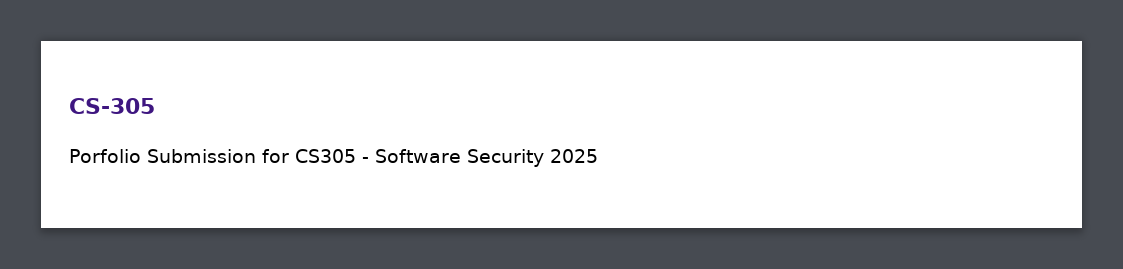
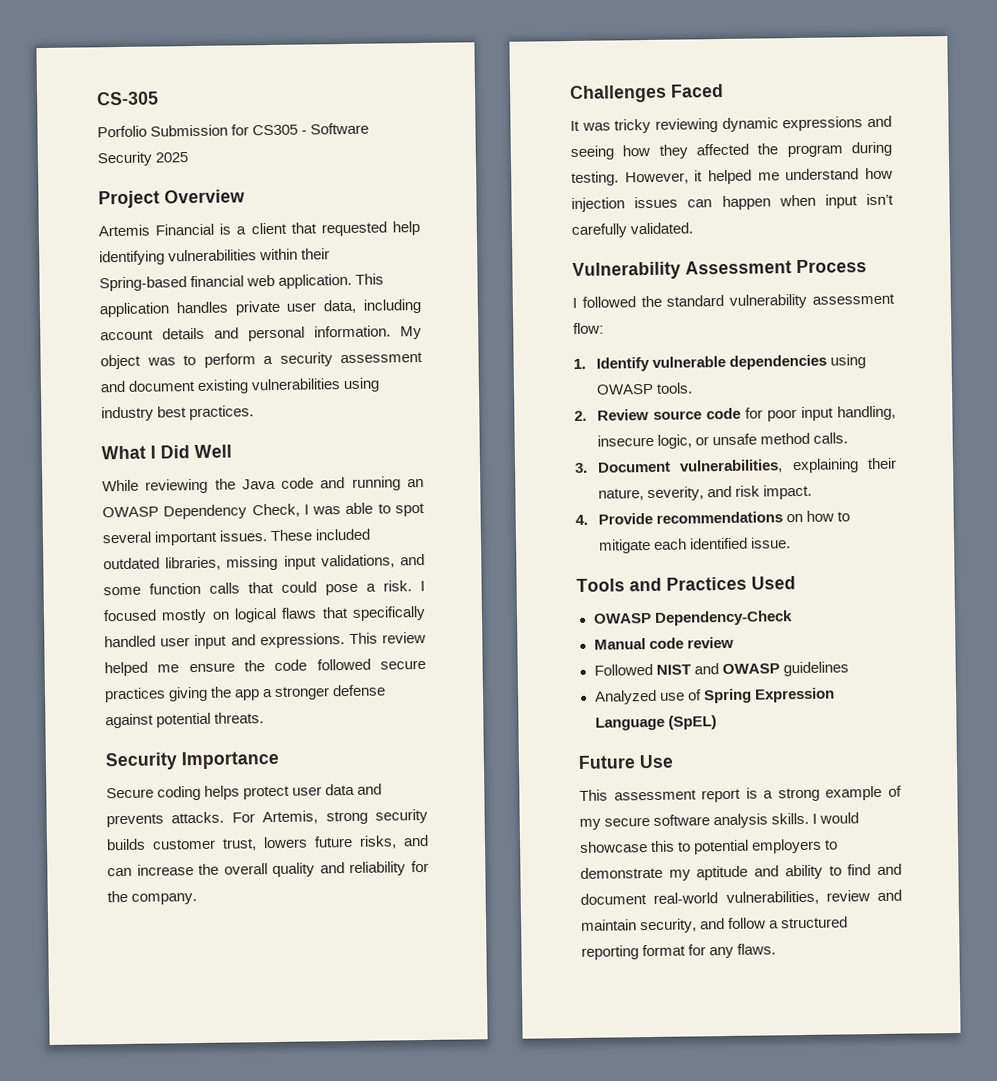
+ Project Overview
+ Artemis Financial is a client that requested help identifying vulnerabilities within their Spring-based financial web application. This application handles private user data, including account details and personal information. My object was to perform a security assessment and document existing vulnerabilities using industry best practices.
+ What I Did Well
+ While reviewing the Java code and running an OWASP Dependency Check, I was able to spot several important issues. These included outdated libraries, missing input validations, and some function calls that could pose a risk. I focused mostly on logical flaws that specifically handled user input and expressions. This review helped me ensure the code followed secure practices giving the app a stronger defense against potential threats.
+ Security Importance
+ Secure coding helps protect user data and prevents attacks. For Artemis, strong security builds customer trust, lowers future risks, and can increase the overall quality and reliability for the company.
+ Challenges Faced
+ It was tricky reviewing dynamic expressions and seeing how they affected the program during testing. However, it helped me understand how injection issues can happen when input isn’t carefully validated.
+ Vulnerability Assessment Process
+ I followed the standard vulnerability assessment flow:
+ 1. Identify vulnerable dependencies using OWASP tools.
+ 2. Review source code for poor input handling, insecure logic, or unsafe method calls.
+ 3. Document vulnerabilities, explaining their nature, severity, and risk impact.
+ 4. Provide recommendations on how to mitigate each identified issue.
+ Tools and Practices Used
+ OWASP Dependency-Check
+ Manual code review
+ Followed NIST and OWASP guidelines
+ Analyzed use of Spring Expression Language (SpEL)
+ Future Use
+ This assessment report is a strong example of my secure software analysis skills. I would showcase this to potential employers to demonstrate my aptitude and ability to find and document real-world vulnerabilities, review and maintain security, and follow a structured reporting format for any flaws.

